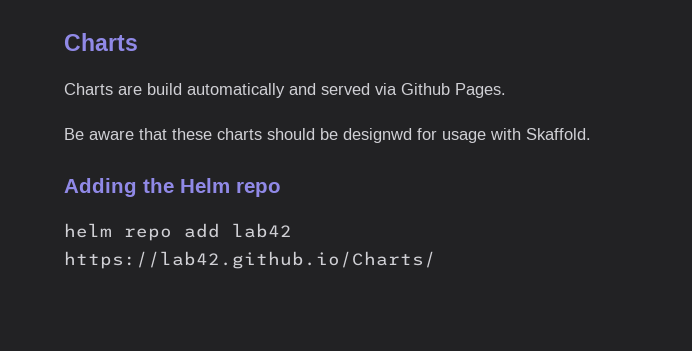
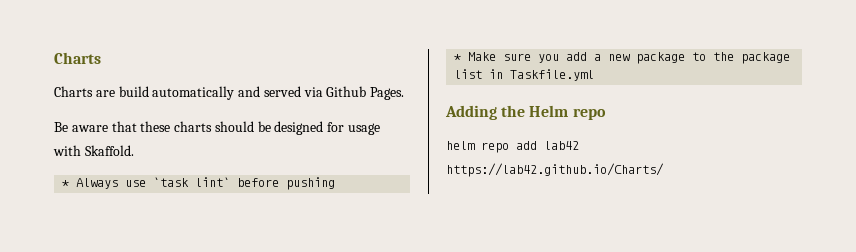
- Be aware that these charts should be designwd for usage with Skaffold.
+ Be aware that these charts should be designed for usage with Skaffold.
+ * Always use `task lint` before pushing
+ * Make sure you add a new package to the package list in Taskfile.yml

